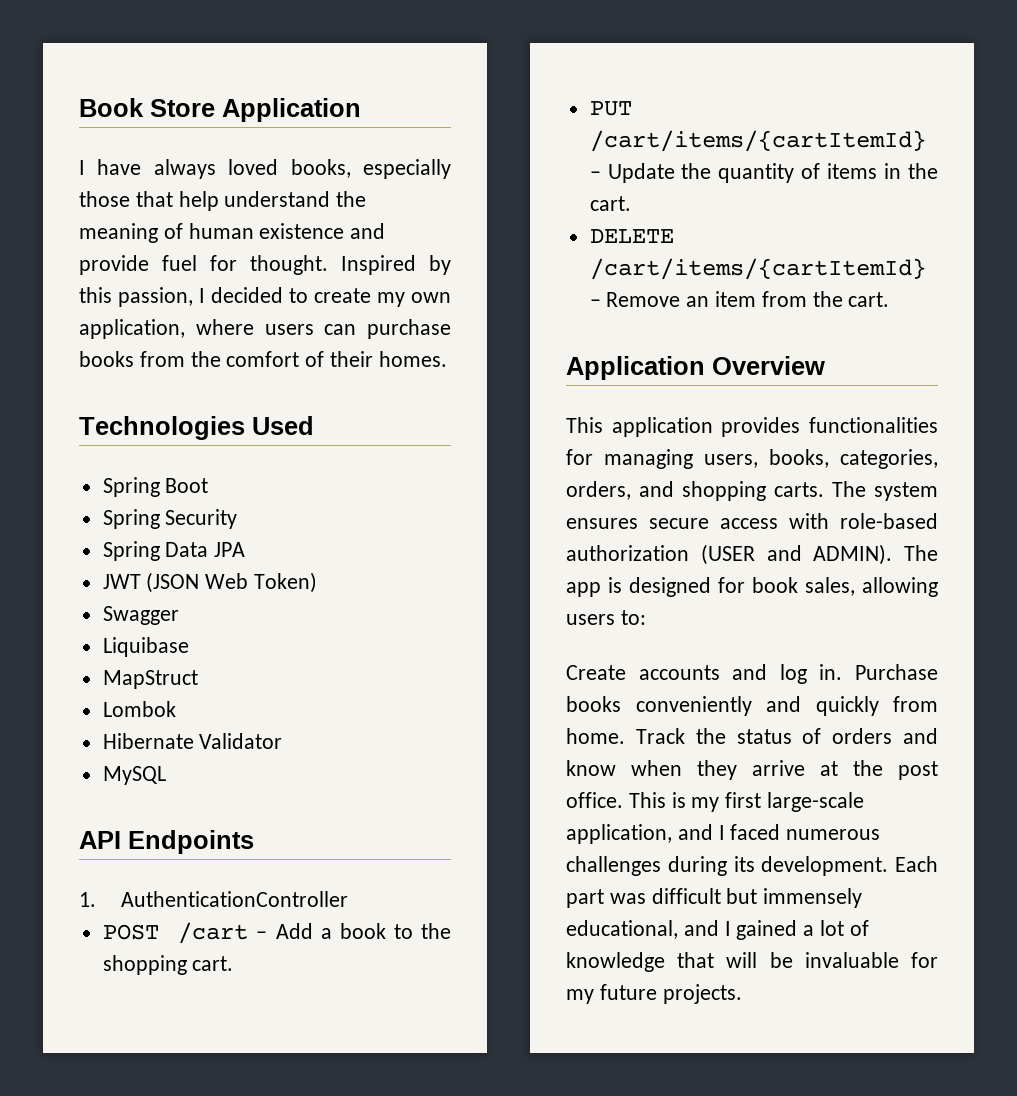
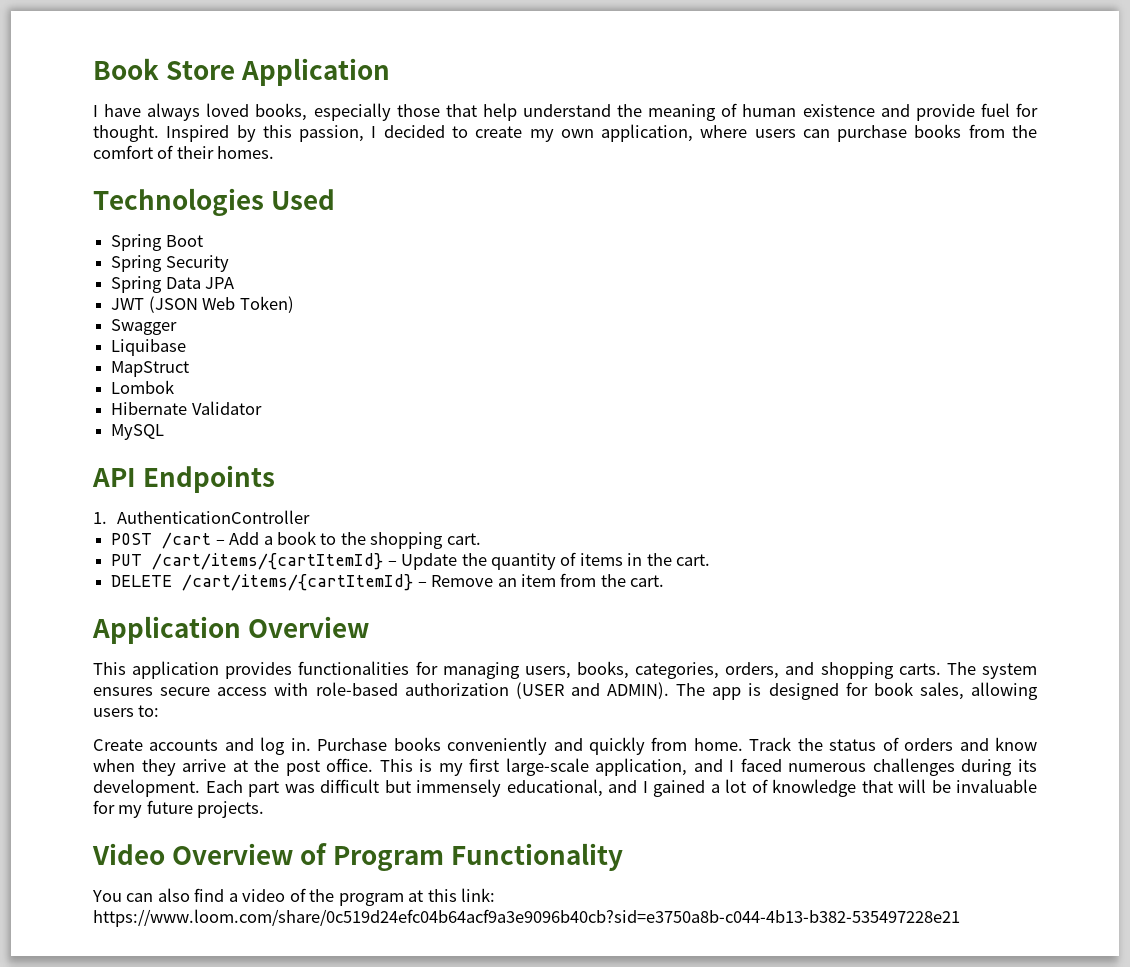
+ Video Overview of Program Functionality
+ You can also find a video of the program at this link: https://www.loom.com/share/0c519d24efc04b64acf9a3e9096b40cb?sid=e3750a8b-c044-4b13-b382-535497228e21

